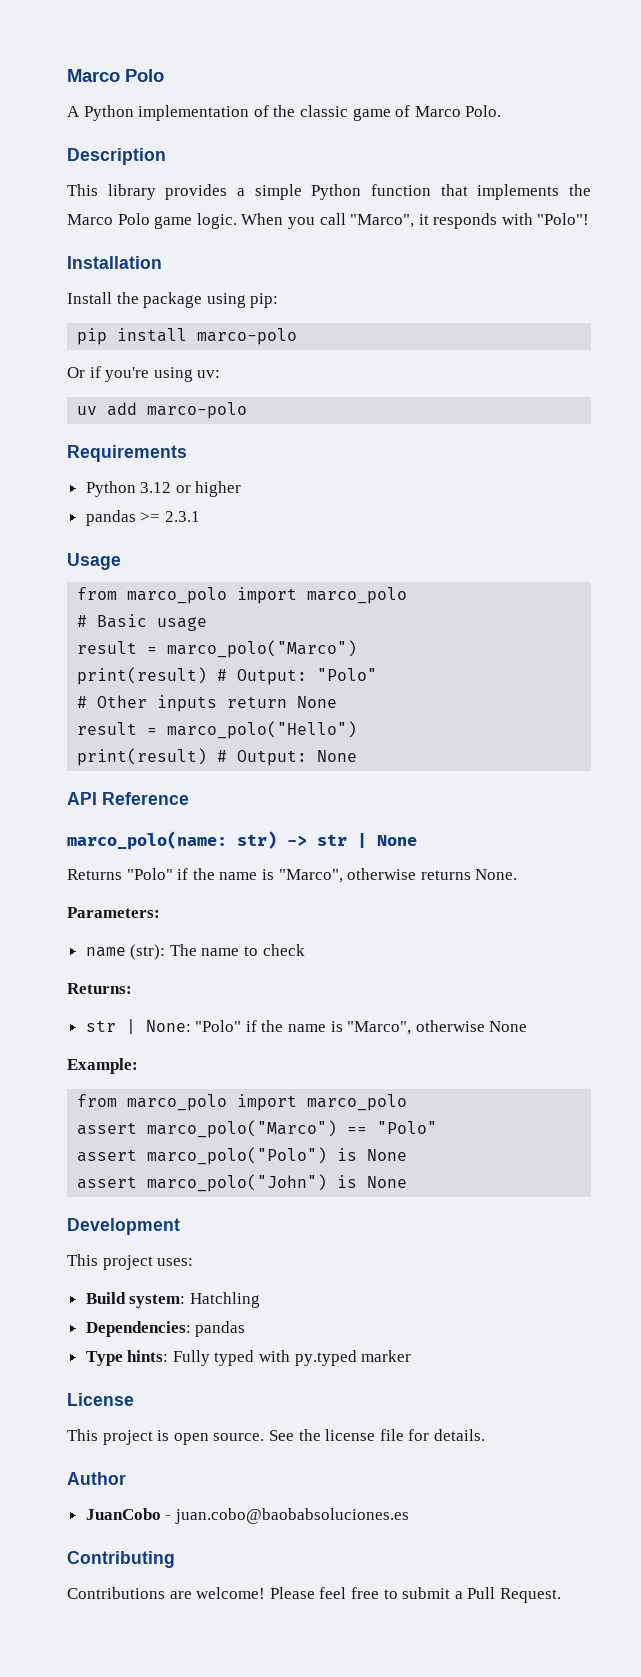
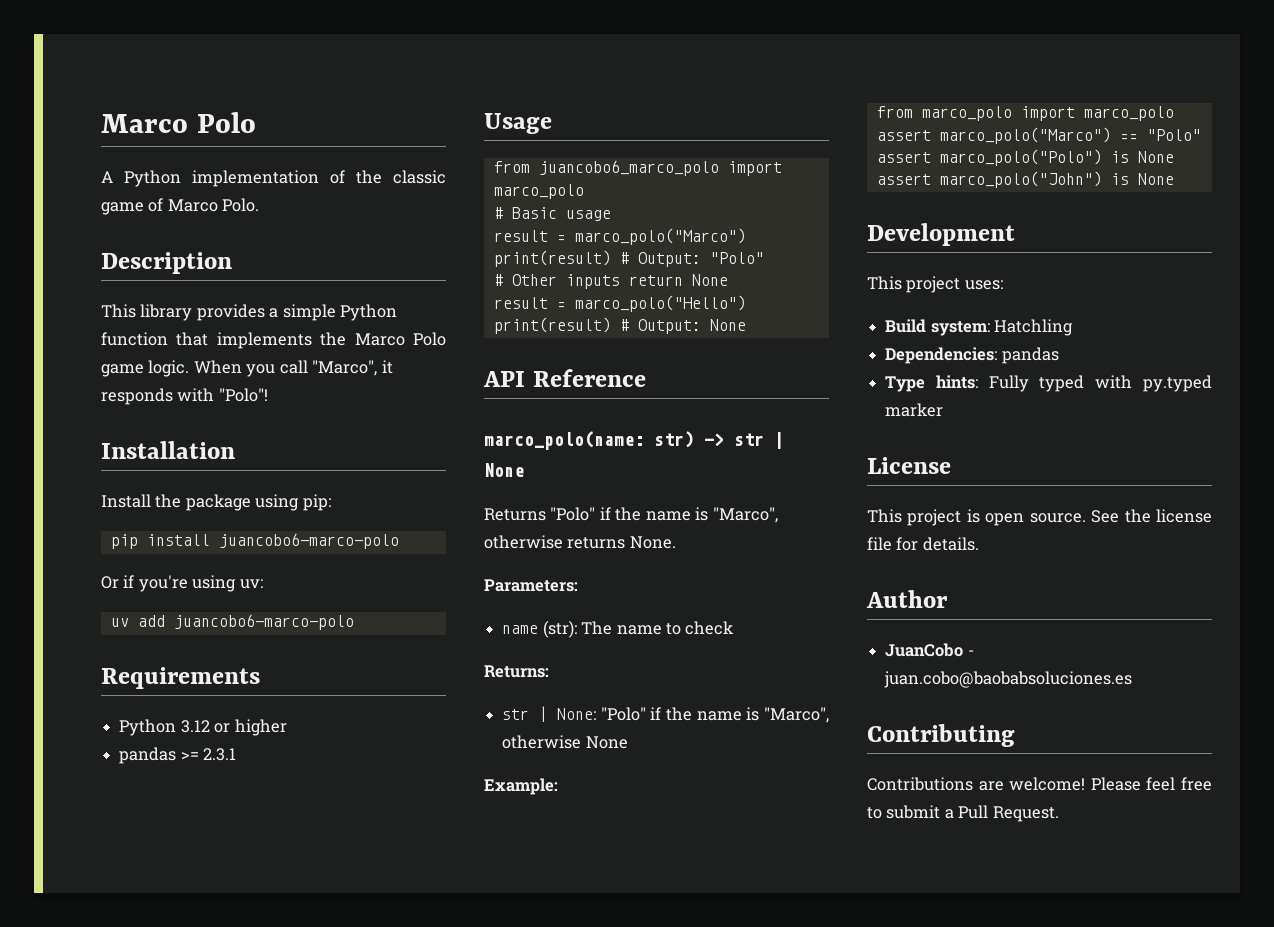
- pip install marco-polo
+ pip install juancobo6-marco-polo
- uv add marco-polo
+ uv add juancobo6-marco-polo
  Usage
- from marco_polo import marco_polo
+ from juancobo6_marco_polo import marco_polo

